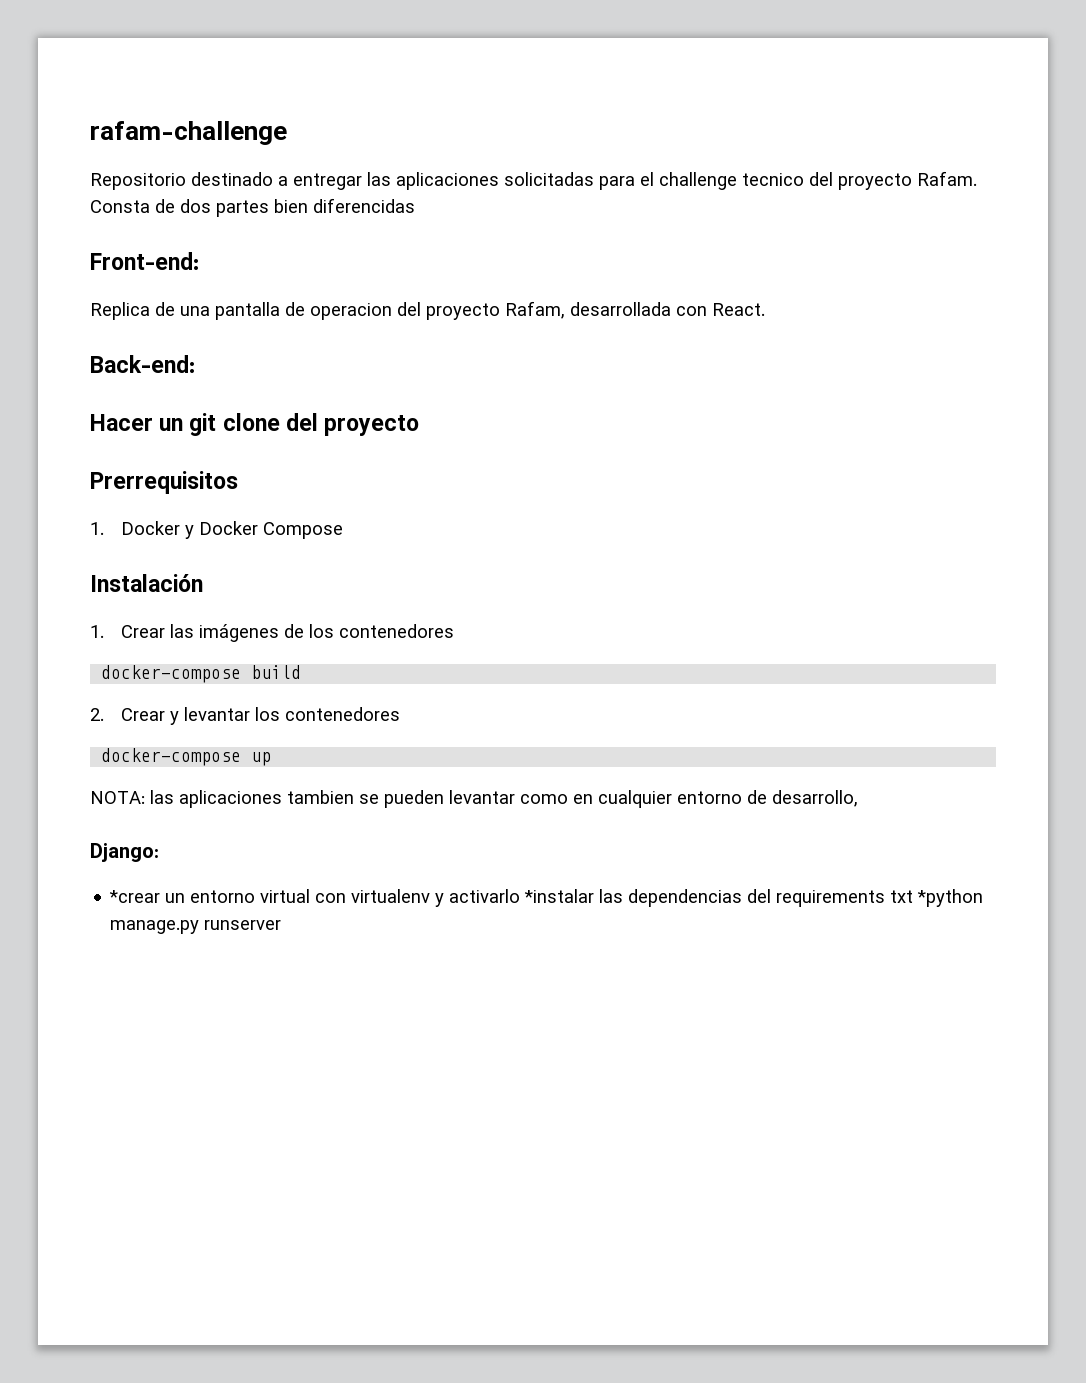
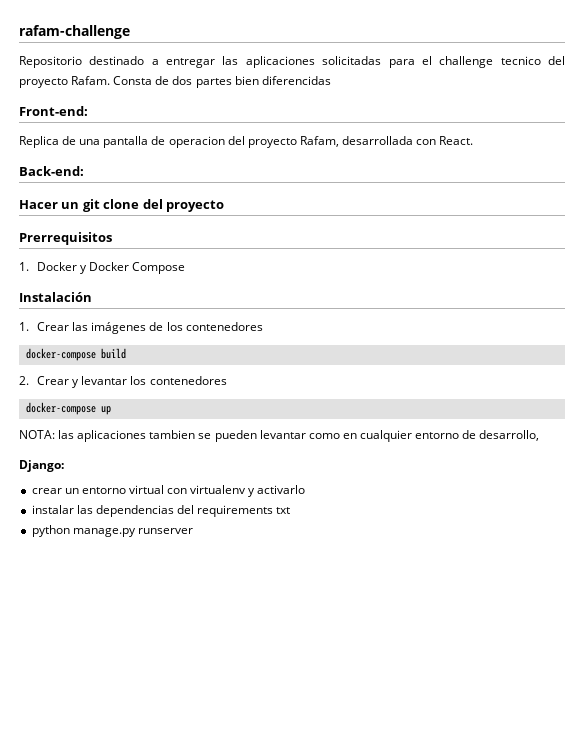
- *crear un entorno virtual con virtualenv y activarlo *instalar las dependencias del requirements txt *python manage.py runserver
+ crear un entorno virtual con virtualenv y activarlo
+ instalar las dependencias del requirements txt
+ python manage.py runserver

